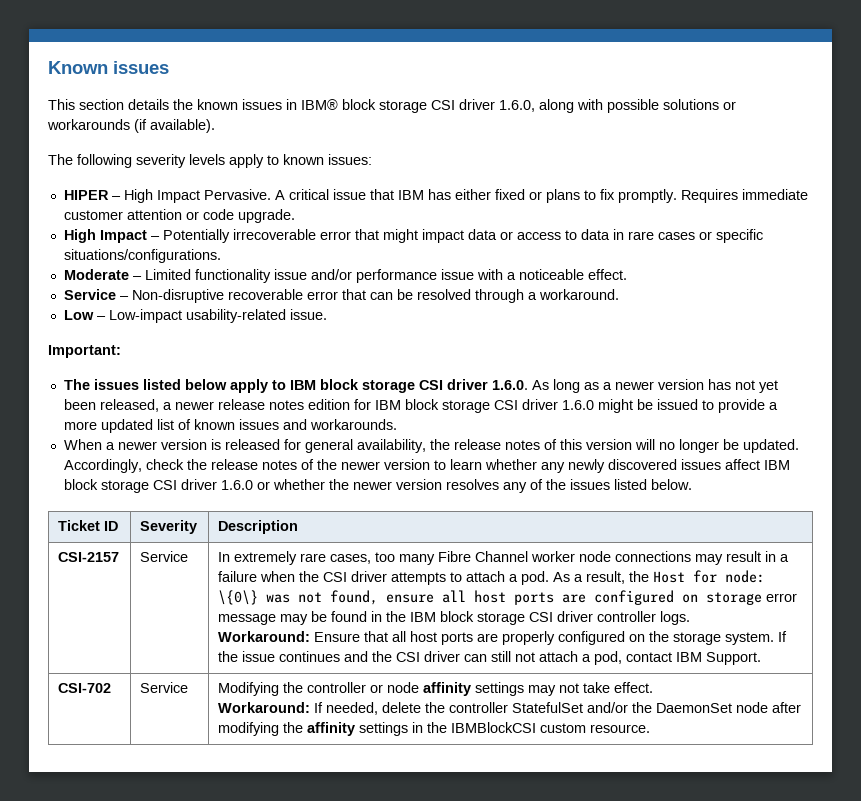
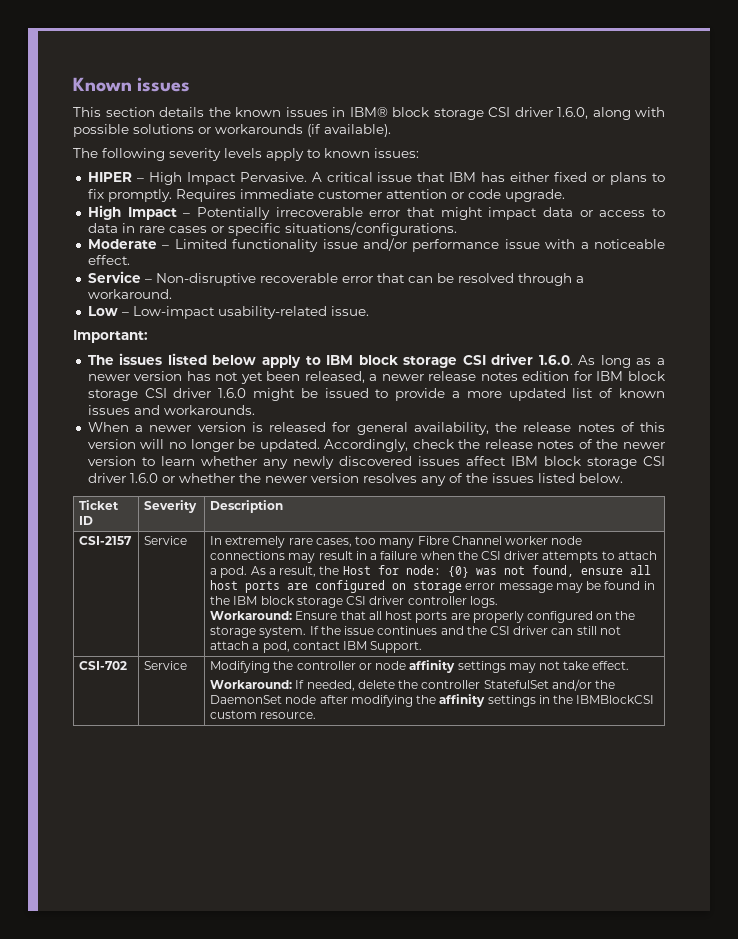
- As a result, the Host for node: \{0\} was not found, ensure all host ports are configured on storage error message may be found in the IBM block storage CSI driver controller logs.
+ As a result, the Host for node: {0} was not found, ensure all host ports are configured on storage error message may be found in the IBM block storage CSI driver controller logs.

